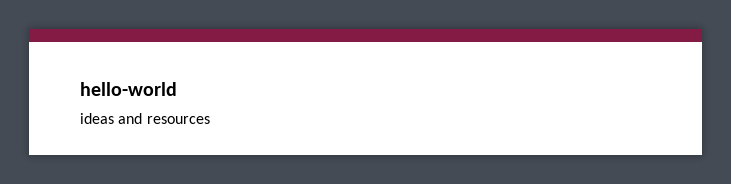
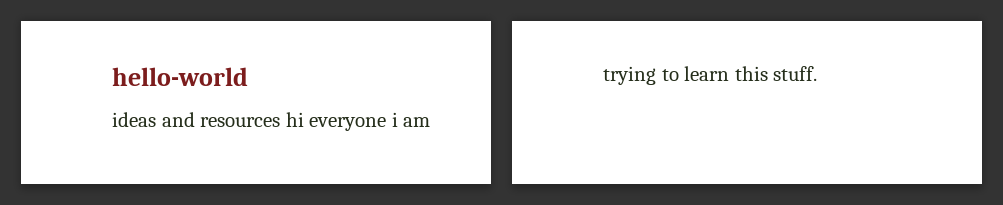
- ideas and resources
+ ideas and resources hi everyone i am trying to learn this stuff.

